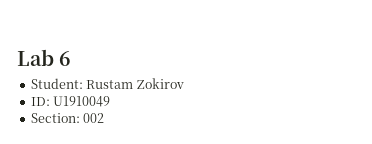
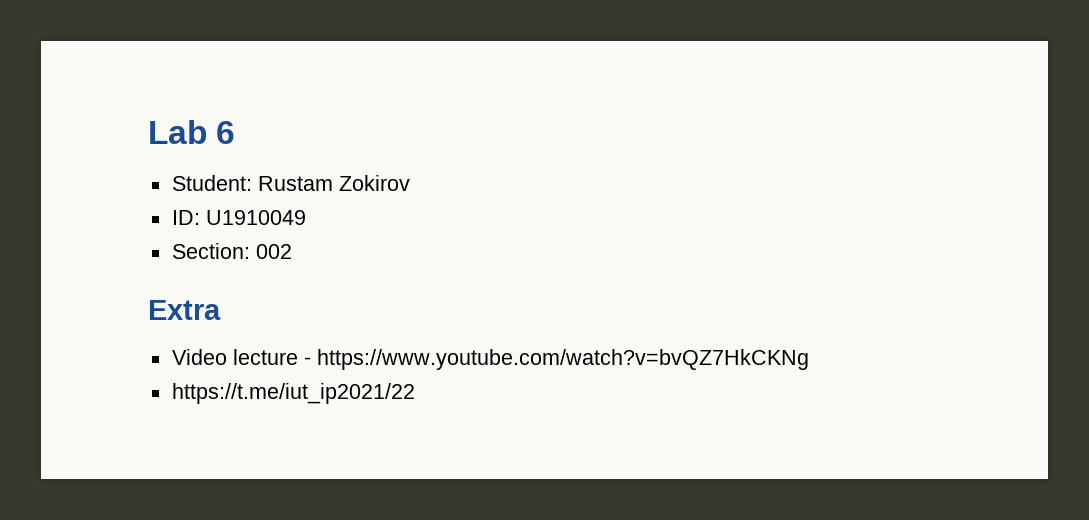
+ Extra
+ Video lecture - https://www.youtube.com/watch?v=bvQZ7HkCKNg
+ https://t.me/iut_ip2021/22

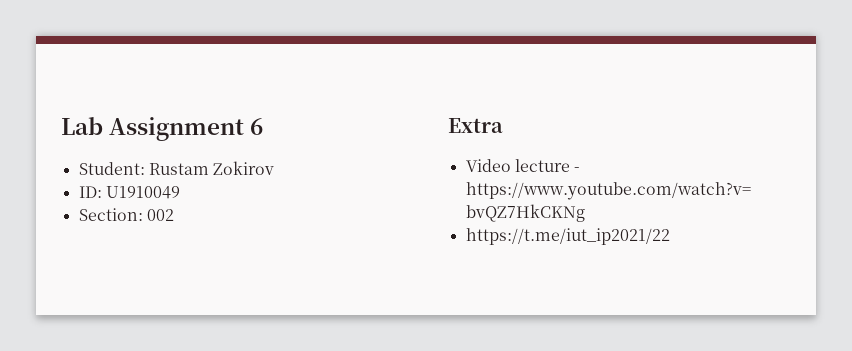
- Lab 6
+ Lab Assignment 6

